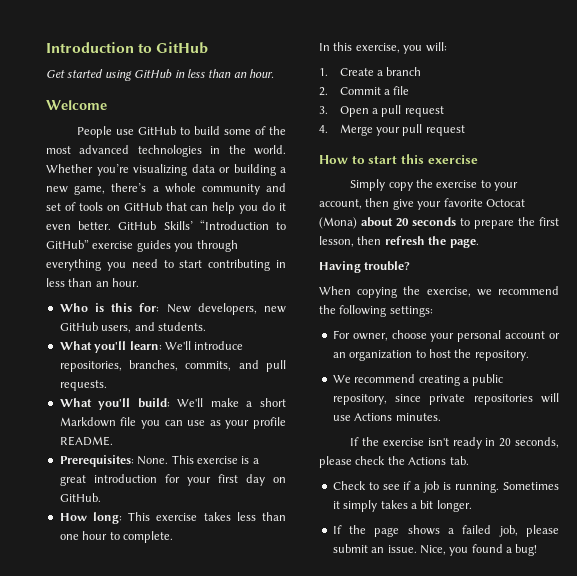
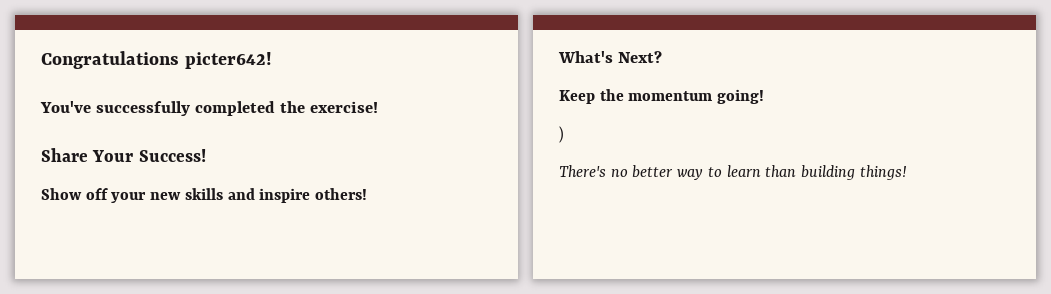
- Introduction to GitHub
- Get started using GitHub in less than an hour.
- Welcome
- People use GitHub to build some of the most advanced technologies in the world. Whether you’re visualizing data or building a new game, there’s a whole community and set of tools on GitHub that can help you do it even better. GitHub Skills’ “Introduction to GitHub” exercise guides you through everything you need to start contributing in less than an hour.
- Who is this for: New developers, new GitHub users, and students.
- What you'll learn: We'll introduce repositories, branches, commits, and pull requests.
- What you'll build: We'll make a short Markdown file you can use as your profile README.
- Prerequisites: None. This exercise is a great introduction for your first day on GitHub.
- How long: This exercise takes less than one hour to complete.
- In this exercise, you will:
- 1. Create a branch
- 2. Commit a file
- 3. Open a pull request
- 4. Merge your pull request
- How to start this exercise
- Simply copy the exercise to your account, then give your favorite Octocat (Mona) about 20 seconds to prepare the first lesson, then refresh the page.
- Having trouble?
- When copying the exercise, we recommend the following settings:
- For owner, choose your personal account or an organization to host the repository.
- We recommend creating a public repository, since private repositories will use Actions minutes.
- If the exercise isn't ready in 20 seconds, please check the Actions tab.
- Check to see if a job is running. Sometimes it simply takes a bit longer.
- If the page shows a failed job, please submit an issue. Nice, you found a bug!
+ Congratulations picter642!
+ You've successfully completed the exercise!
+ Share Your Success!
+ Show off your new skills and inspire others!
+ What's Next?
+ Keep the momentum going!
+ )
+ There's no better way to learn than building things!

